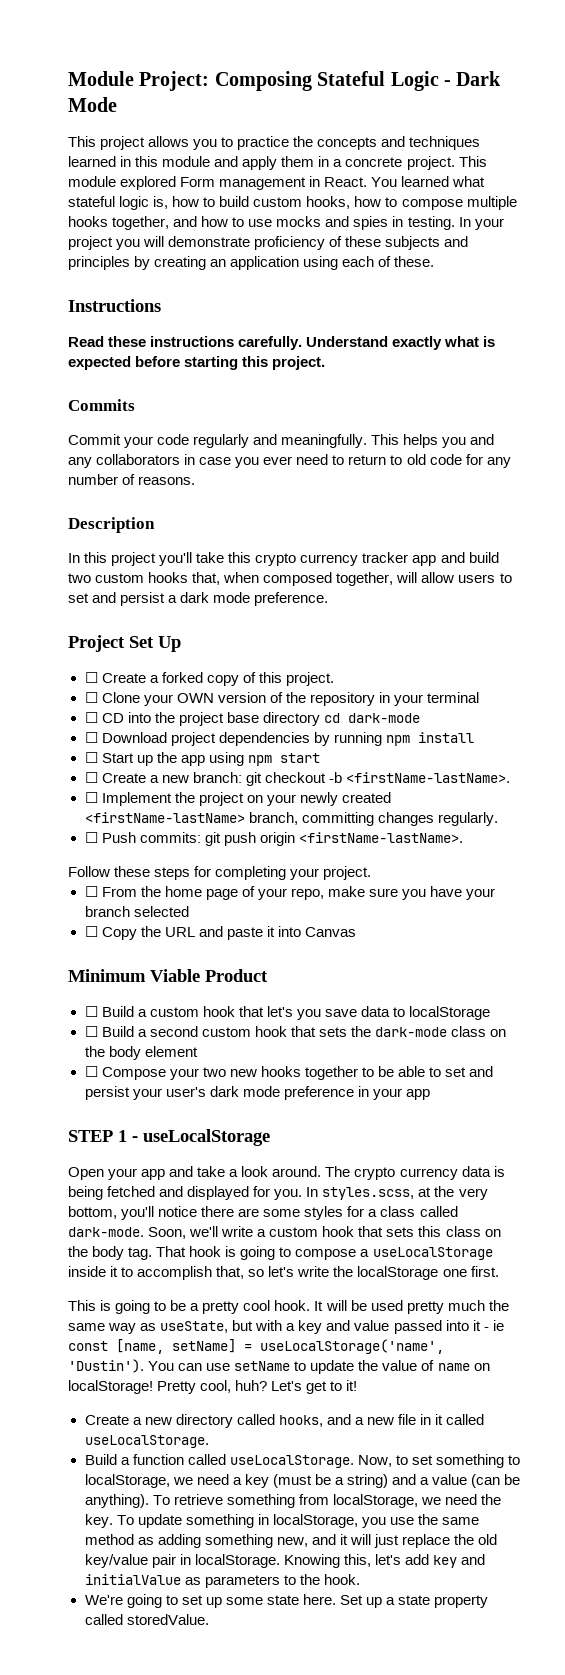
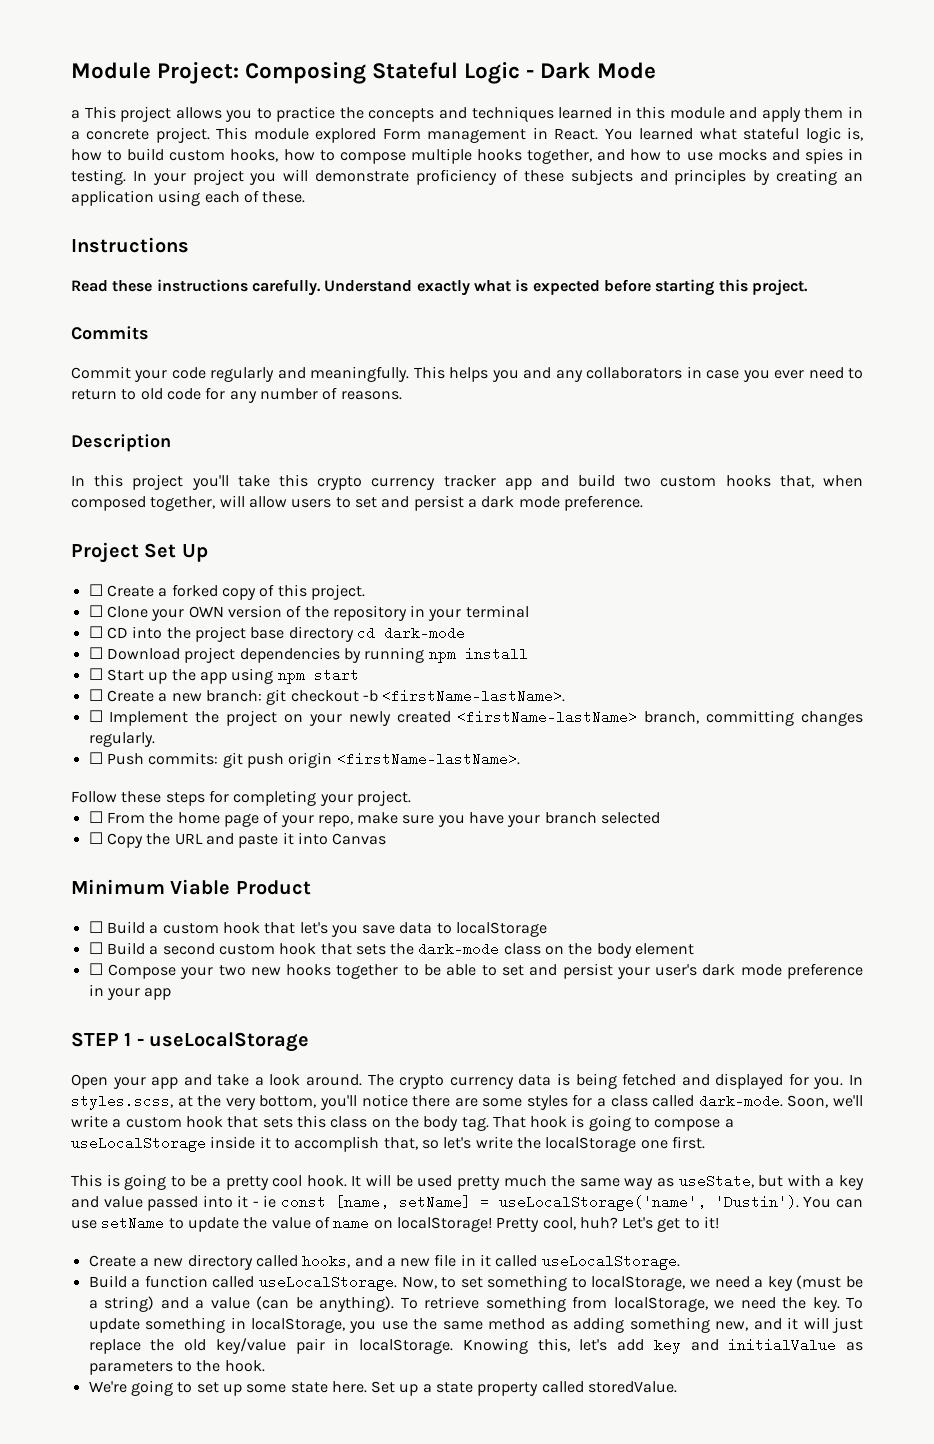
- This project allows you to practice the concepts and techniques learned in this module and apply them in a concrete project.
+ a This project allows you to practice the concepts and techniques learned in this module and apply them in a concrete project.

